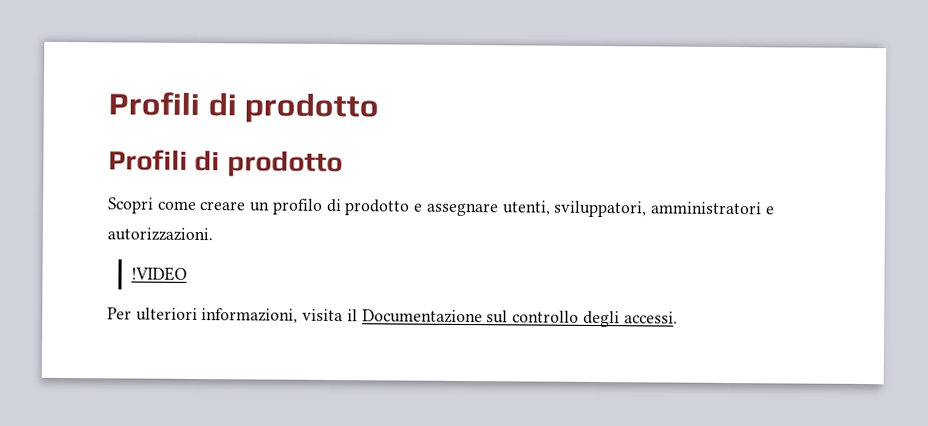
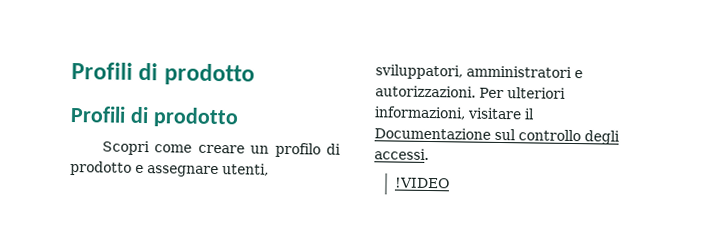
- Scopri come creare un profilo di prodotto e assegnare utenti, sviluppatori, amministratori e autorizzazioni.
- !VIDEO
- Per ulteriori informazioni, visita il Documentazione sul controllo degli accessi.
+ Scopri come creare un profilo di prodotto e assegnare utenti, sviluppatori, amministratori e autorizzazioni. Per ulteriori informazioni, visitare il Documentazione sul controllo degli accessi.
+ !VIDEO

